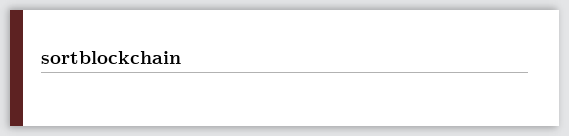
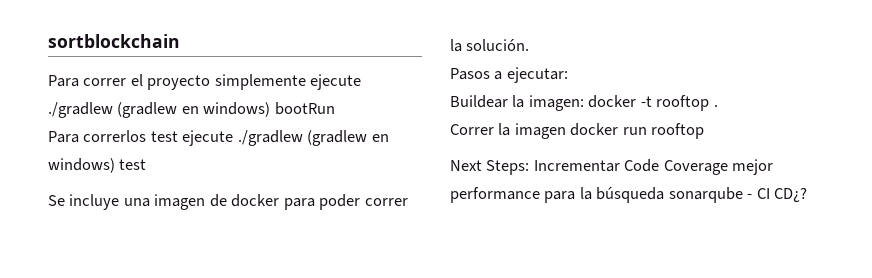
+ Para correr el proyecto simplemente ejecute ./gradlew (gradlew en windows) bootRun
+ Para correrlos test ejecute ./gradlew (gradlew en windows) test
+ Se incluye una imagen de docker para poder correr la solución.
+ Pasos a ejecutar:
+ Buildear la imagen: docker -t rooftop .
+ Correr la imagen docker run rooftop
+ Next Steps: Incrementar Code Coverage mejor performance para la búsqueda sonarqube - CI CD¿?

